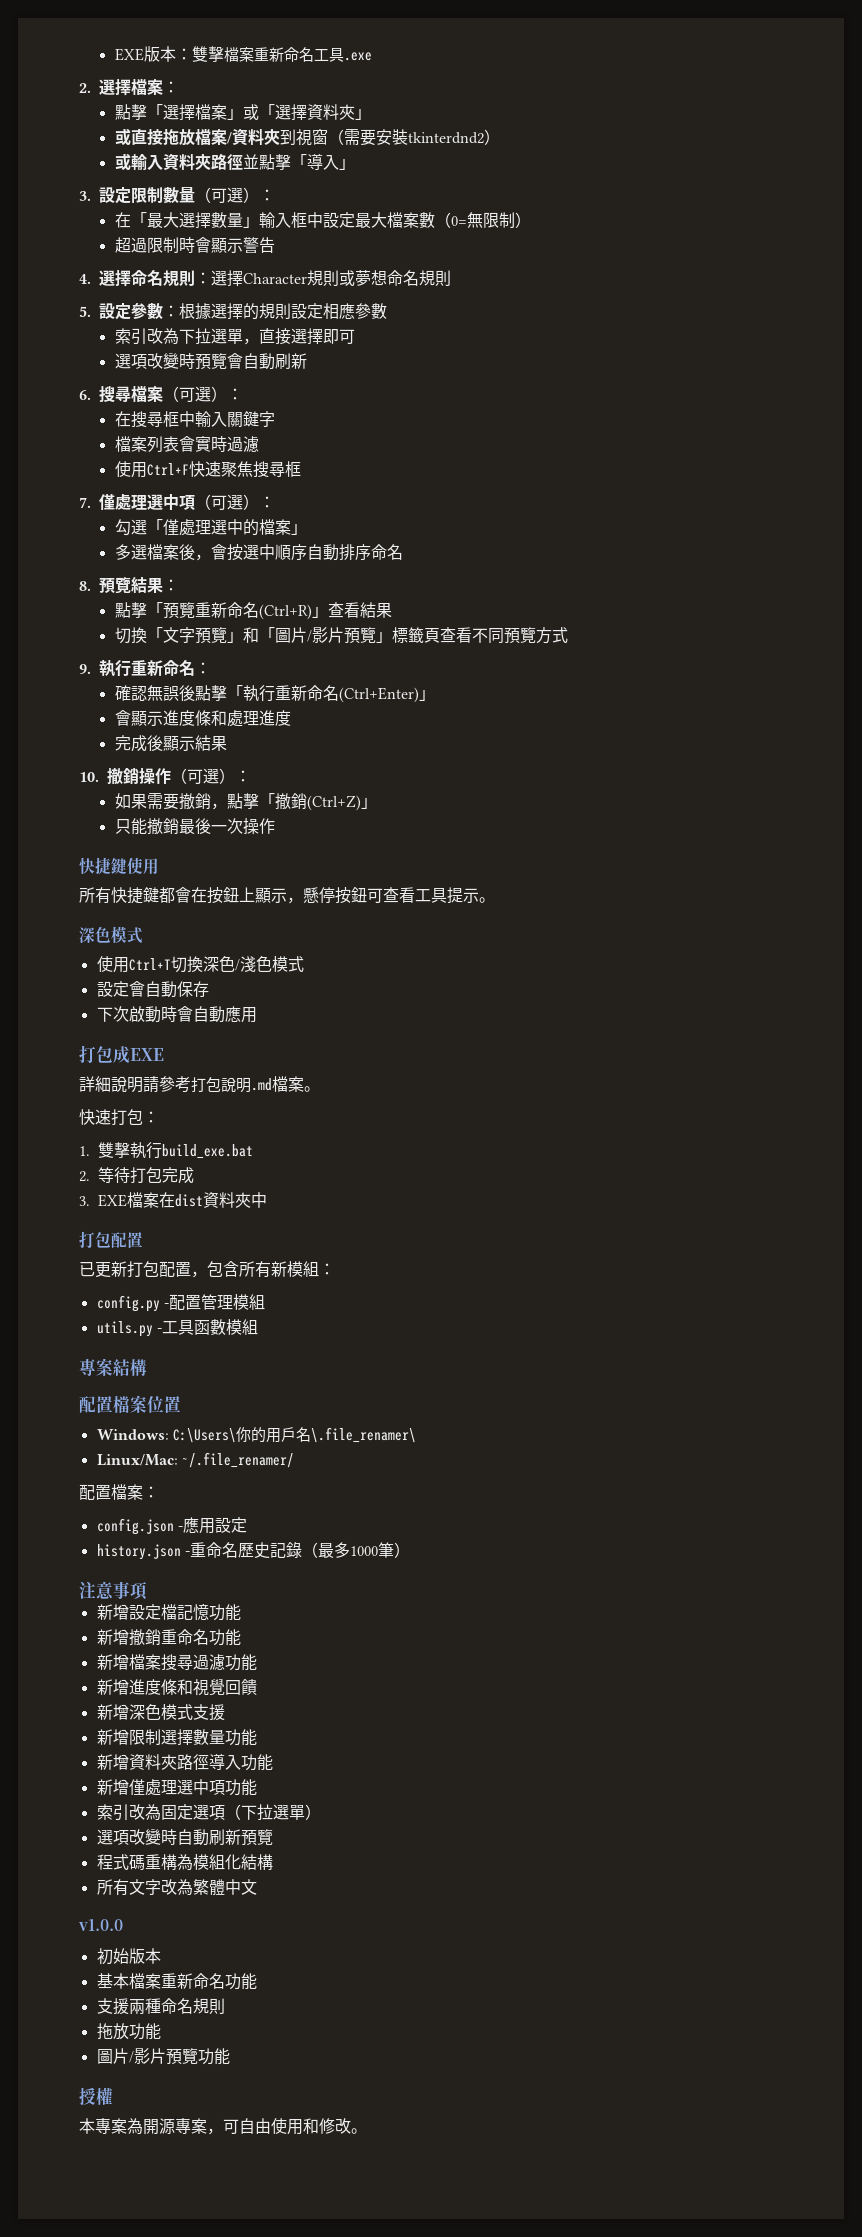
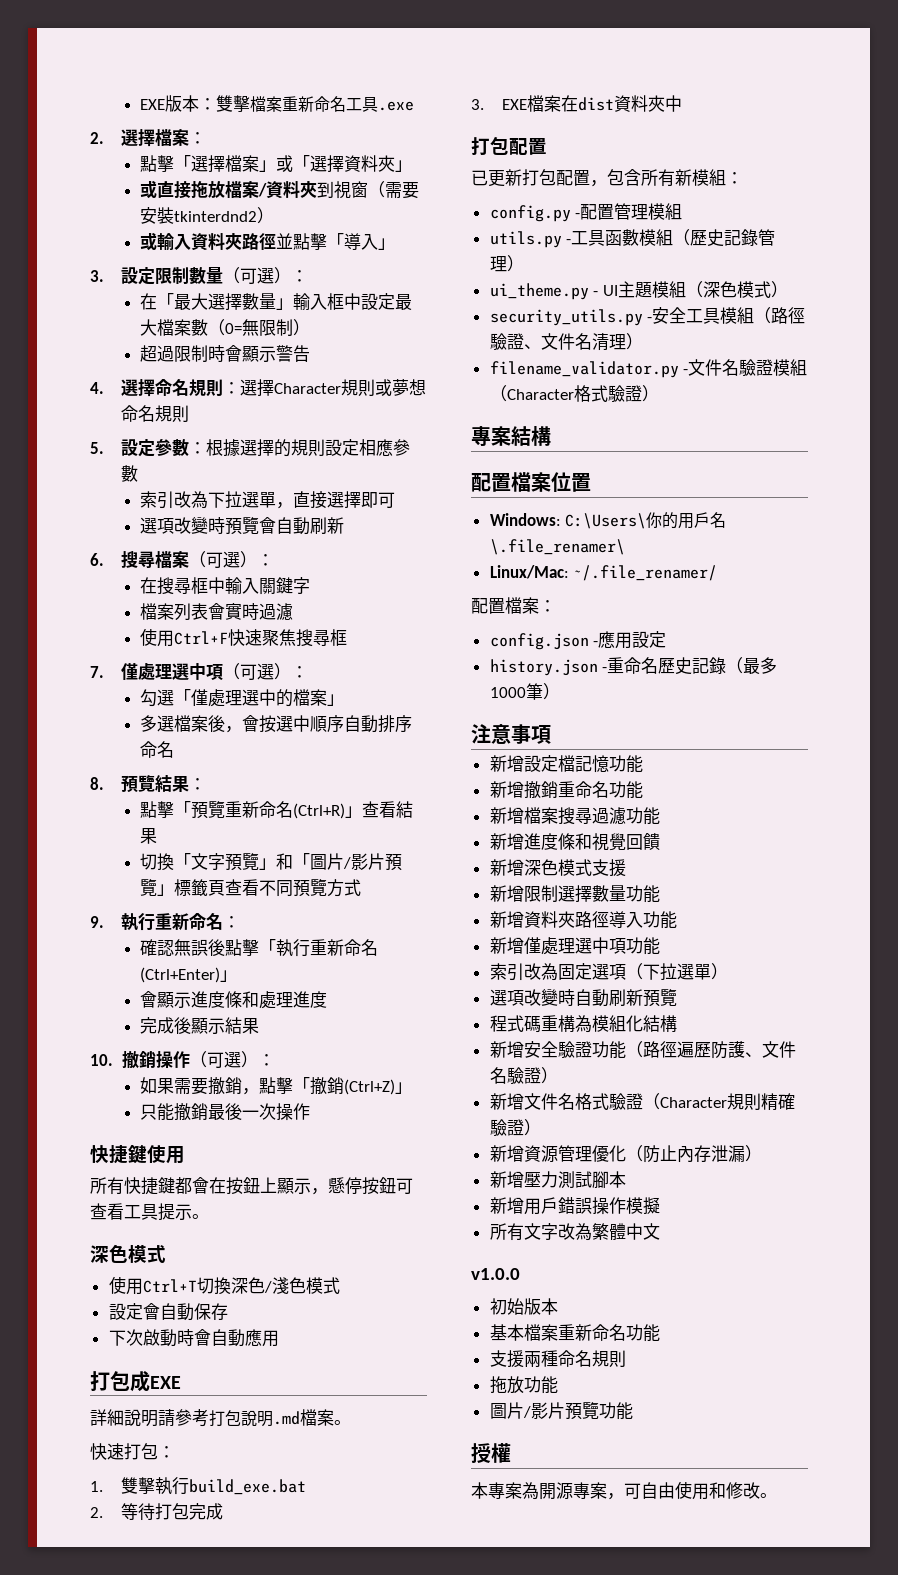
- utils.py -工具函數模組
+ utils.py -工具函數模組（歷史記錄管理）
+ ui_theme.py - UI主題模組（深色模式）
+ security_utils.py -安全工具模組（路徑驗證、文件名清理）
+ filename_validator.py -文件名驗證模組（Character格式驗證）
+ 新增安全驗證功能（路徑遍歷防護、文件名驗證）
+ 新增文件名格式驗證（Character規則精確驗證）
+ 新增資源管理優化（防止內存泄漏）
+ 新增壓力測試腳本
+ 新增用戶錯誤操作模擬

